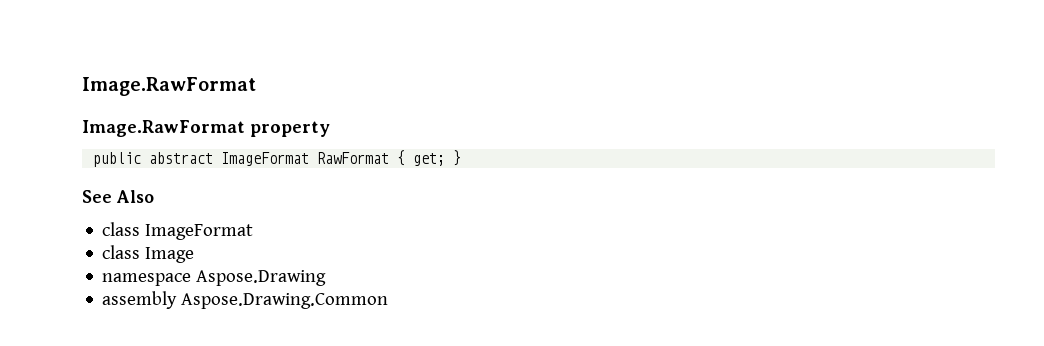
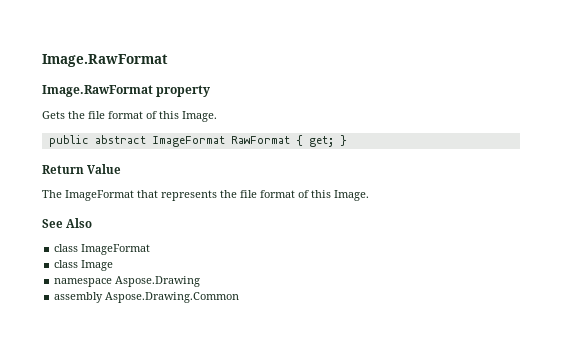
+ Gets the file format of this Image.
+ Return Value
+ The ImageFormat that represents the file format of this Image.

